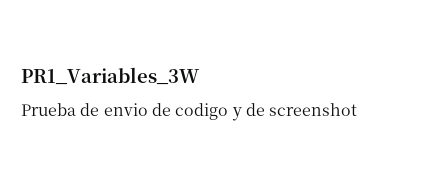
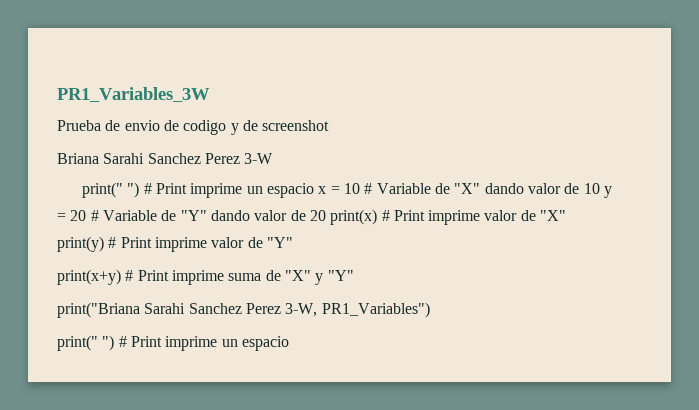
+ Briana Sarahi Sanchez Perez 3-W
+ print(" ") # Print imprime un espacio x = 10 # Variable de "X" dando valor de 10 y = 20 # Variable de "Y" dando valor de 20 print(x) # Print imprime valor de "X" print(y) # Print imprime valor de "Y"
+ print(x+y) # Print imprime suma de "X" y "Y"
+ print("Briana Sarahi Sanchez Perez 3-W, PR1_Variables")
+ print(" ") # Print imprime un espacio

